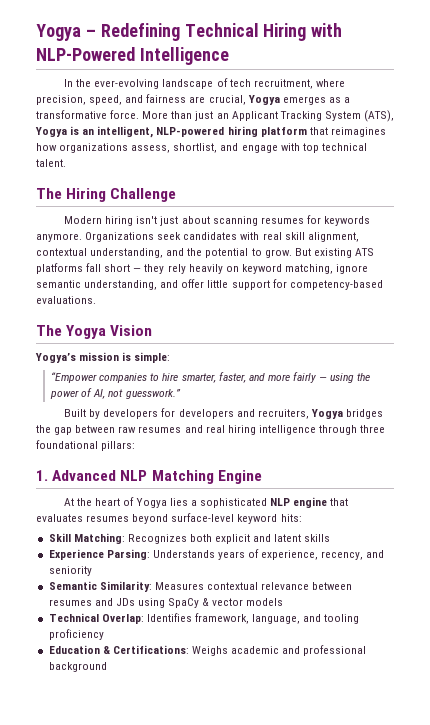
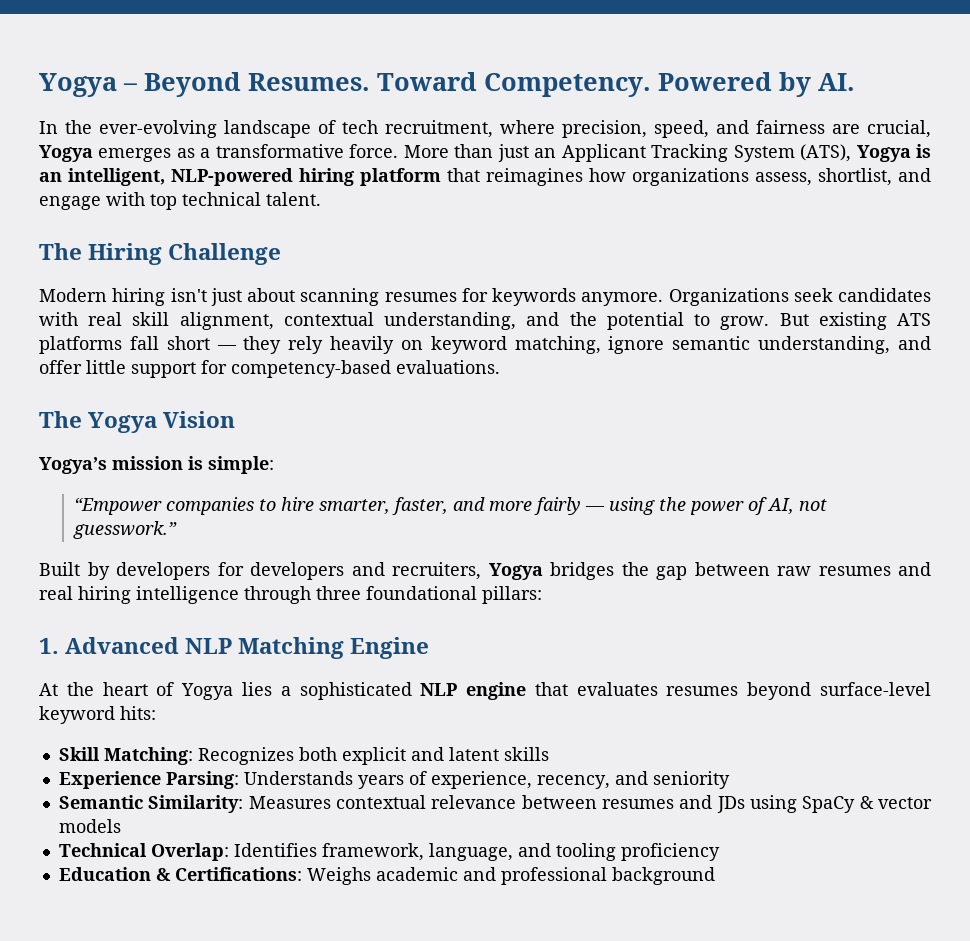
- Yogya – Redefining Technical Hiring with NLP-Powered Intelligence
+ Yogya – Beyond Resumes. Toward Competency. Powered by AI.

